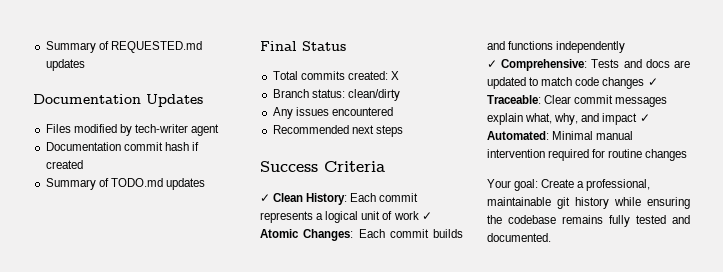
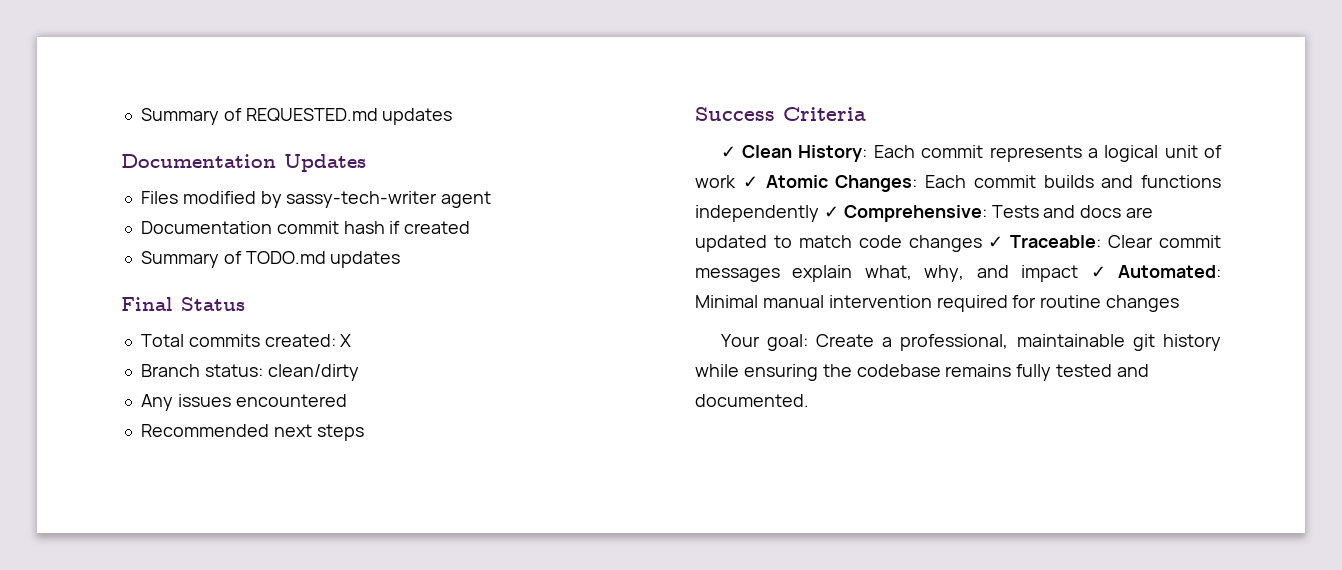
- Files modified by tech-writer agent
+ Files modified by sassy-tech-writer agent
- ✓ Clean History: Each commit represents a logical unit of work ✓ Atomic Changes: Each commit builds and functions independently
- ✓ Comprehensive: Tests and docs are updated to match code changes ✓ Traceable: Clear commit messages explain what, why, and impact ✓ Automated: Minimal manual intervention required for routine changes
+ ✓ Clean History: Each commit represents a logical unit of work ✓ Atomic Changes: Each commit builds and functions independently ✓ Comprehensive: Tests and docs are updated to match code changes ✓ Traceable: Clear commit messages explain what, why, and impact ✓ Automated: Minimal manual intervention required for routine changes

